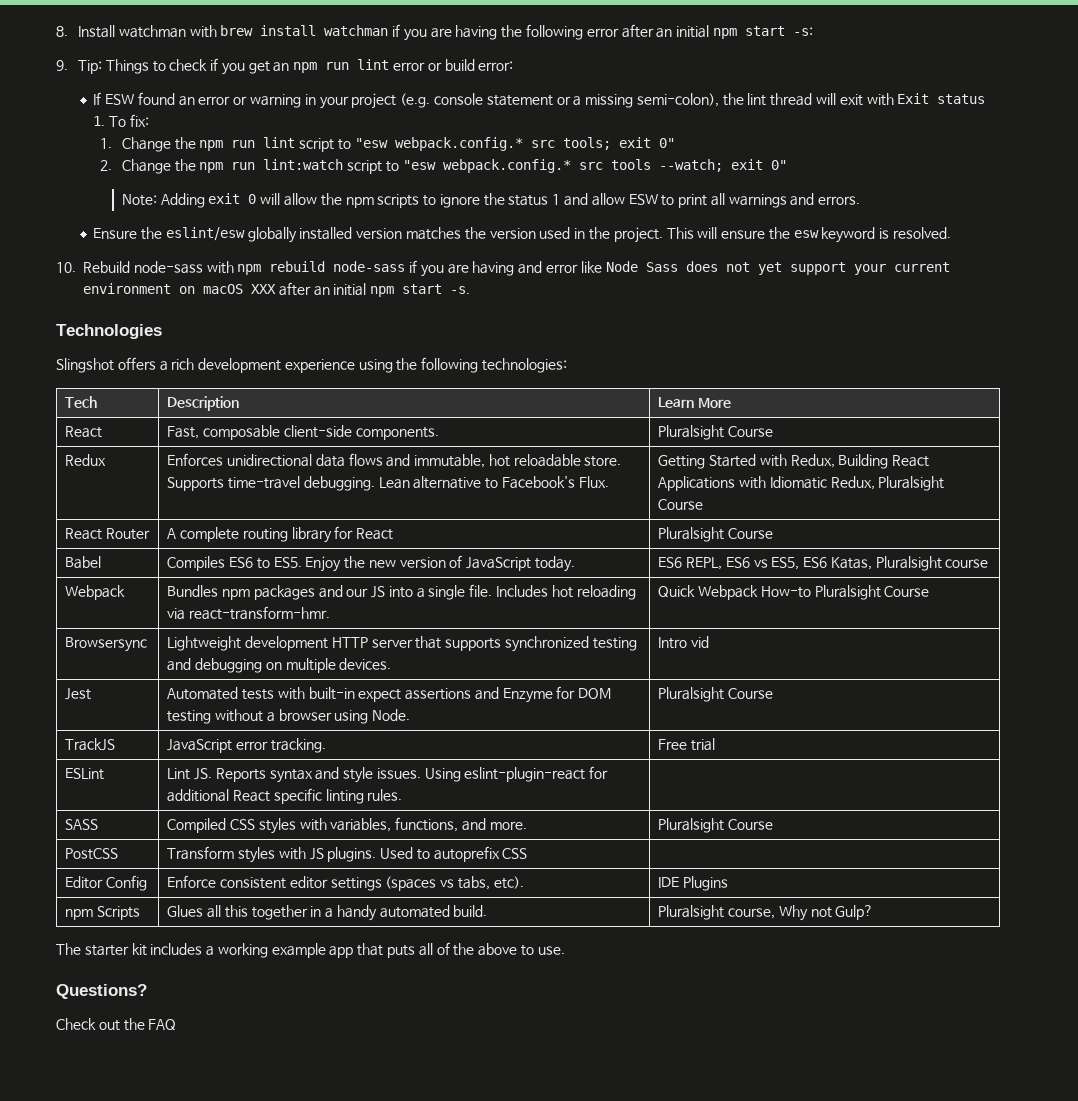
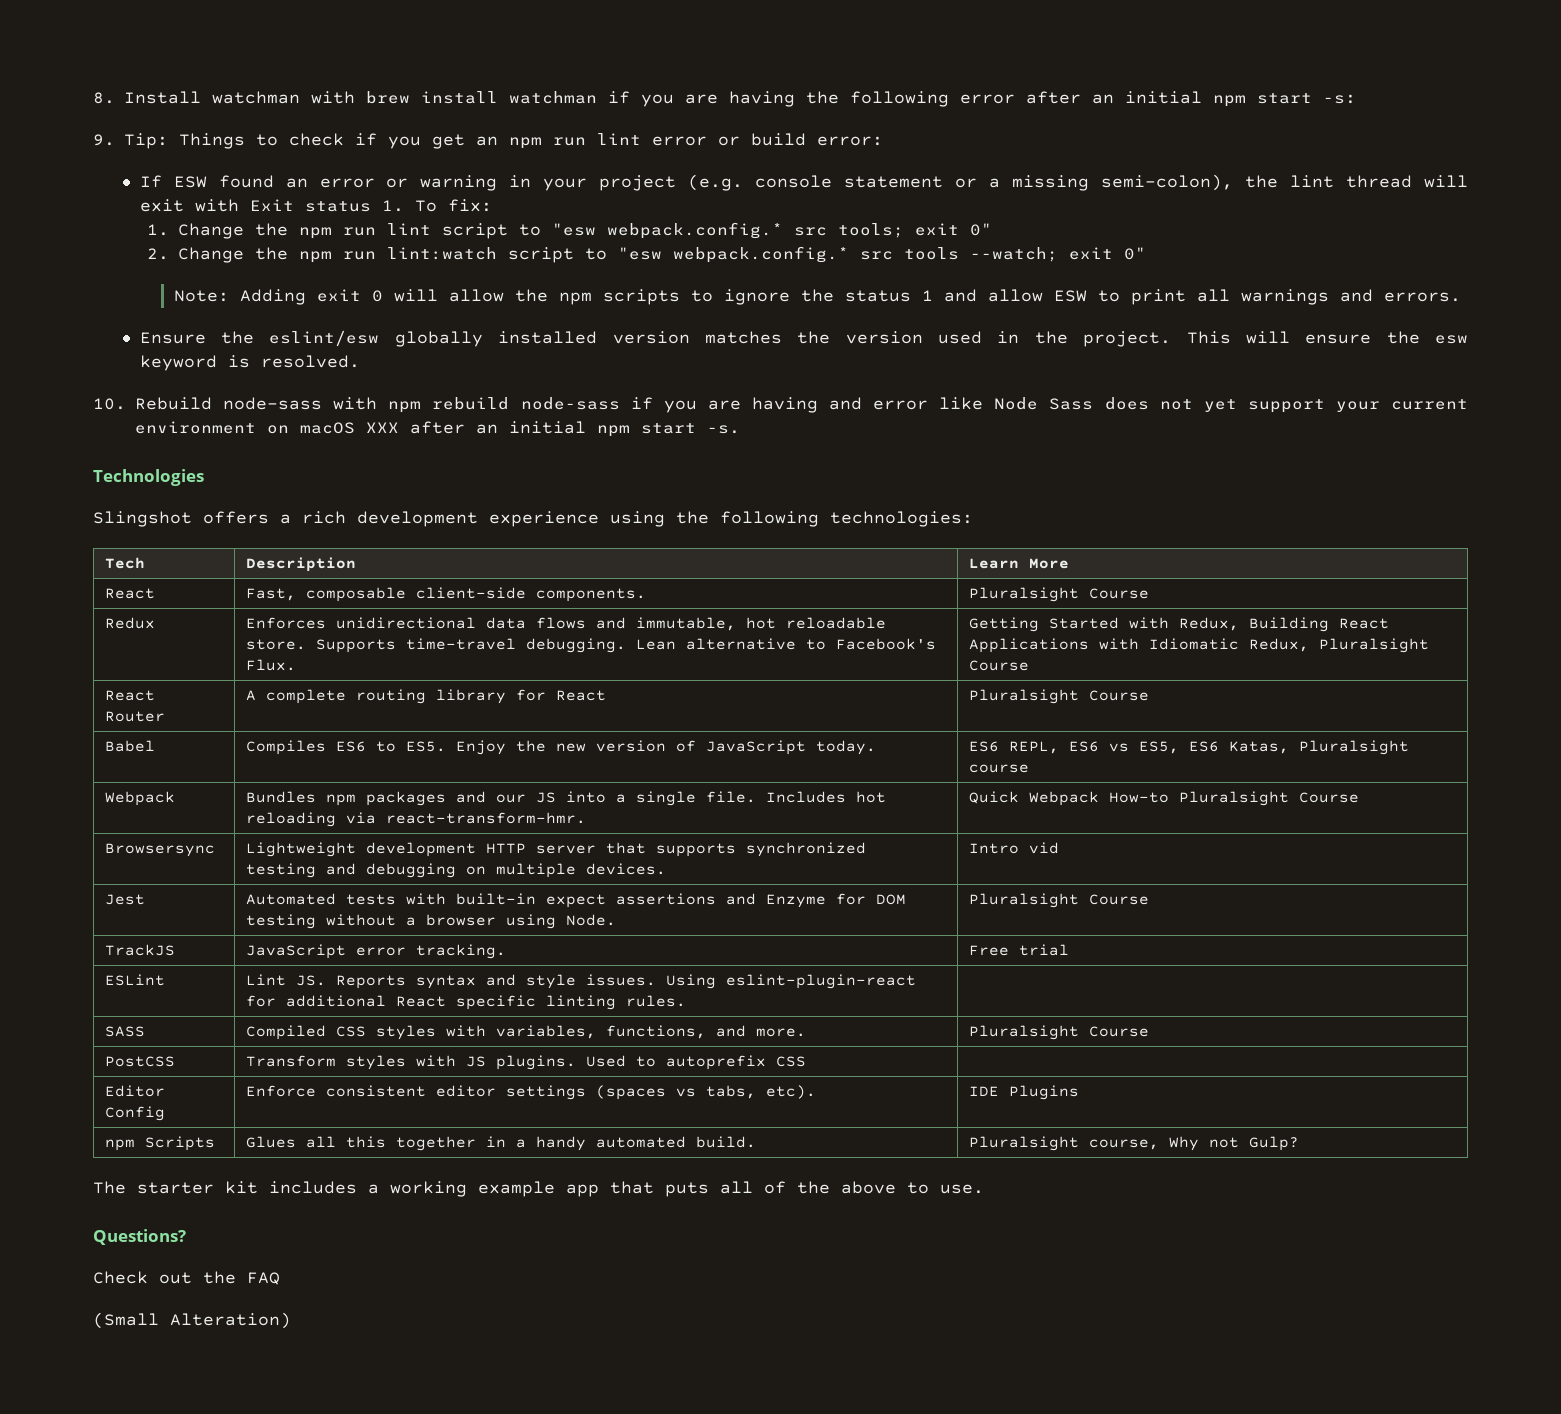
+ (Small Alteration)

